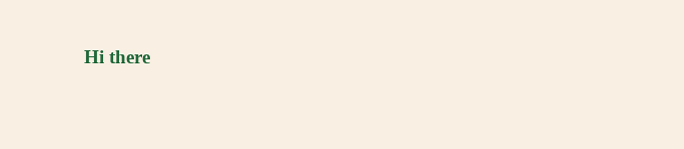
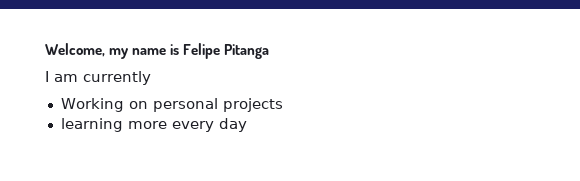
- Hi there
+ Welcome, my name is Felipe Pitanga
+ I am currently
+ Working on personal projects
+ learning more every day

